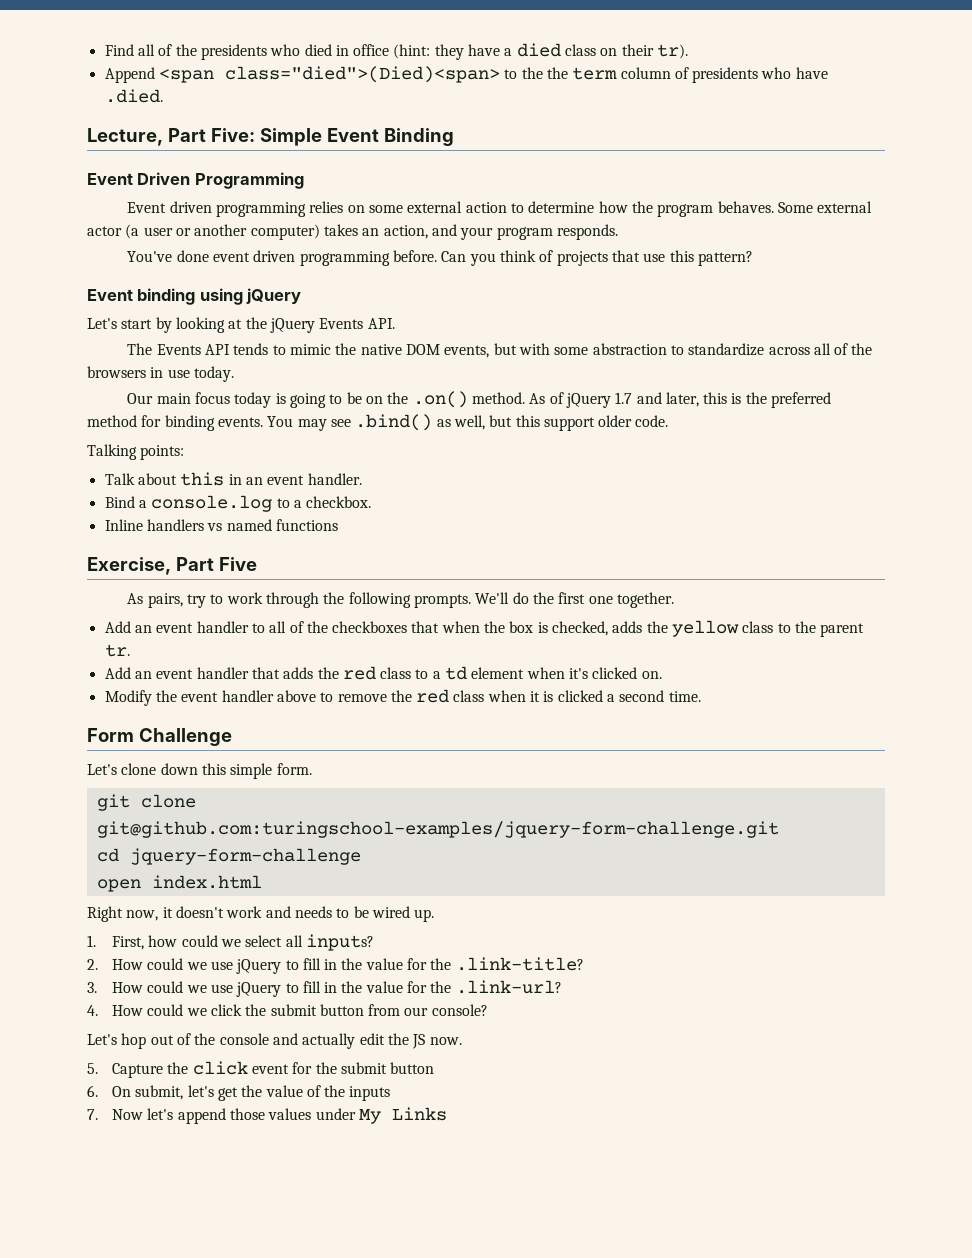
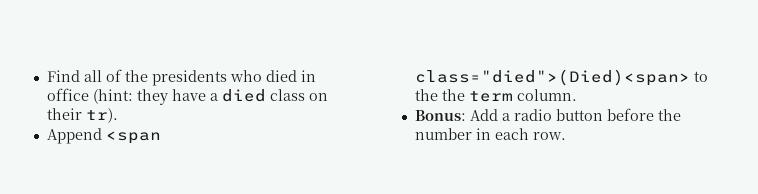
- Append <span class="died">(Died)<span> to the the term column of presidents who have .died.
- Lecture, Part Five: Simple Event Binding
- Event Driven Programming
- Event driven programming relies on some external action to determine how the program behaves. Some external actor (a user or another computer) takes an action, and your program responds.
- You've done event driven programming before. Can you think of projects that use this pattern?
- Event binding using jQuery
- Let's start by looking at the jQuery Events API.
- The Events API tends to mimic the native DOM events, but with some abstraction to standardize across all of the browsers in use today.
- Our main focus today is going to be on the .on() method. As of jQuery 1.7 and later, this is the preferred method for binding events. You may see .bind() as well, but this support older code.
- Talking points:
- Talk about this in an event handler.
- Bind a console.log to a checkbox.
- Inline handlers vs named functions
- Exercise, Part Five
- As pairs, try to work through the following prompts. We'll do the first one together.
- Add an event handler to all of the checkboxes that when the box is checked, adds the yellow class to the parent tr.
- Add an event handler that adds the red class to a td element when it's clicked on.
- Modify the event handler above to remove the red class when it is clicked a second time.
- Form Challenge
- Let's clone down this simple form.
- git clone git@github.com:turingschool-examples/jquery-form-challenge.git
- cd jquery-form-challenge
- open index.html
- Right now, it doesn't work and needs to be wired up.
- 1. First, how could we select all inputs?
- 2. How could we use jQuery to fill in the value for the .link-title?
- 3. How could we use jQuery to fill in the value for the .link-url?
- 4. How could we click the submit button from our console?
- Let's hop out of the console and actually edit the JS now.
- 5. Capture the click event for the submit button
- 6. On submit, let's get the value of the inputs
- 7. Now let's append those values under My Links
+ Append <span class="died">(Died)<span> to the the term column.
+ Bonus: Add a radio button before the number in each row.

